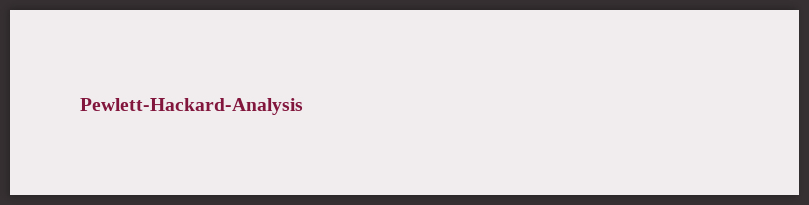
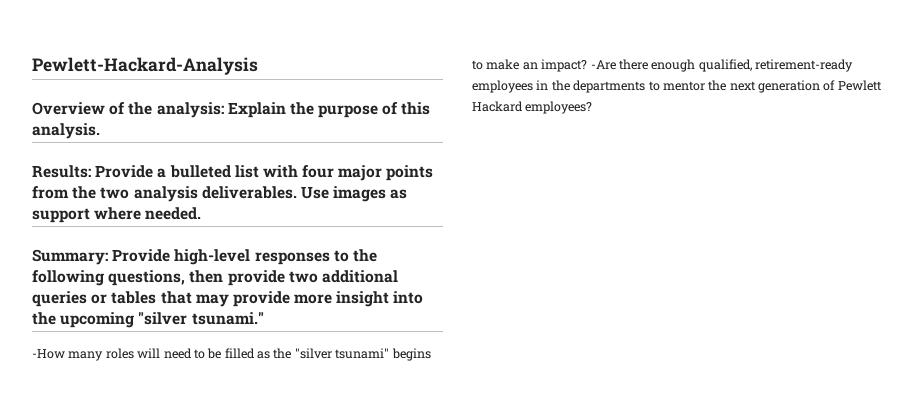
+ Overview of the analysis: Explain the purpose of this analysis.
+ Results: Provide a bulleted list with four major points from the two analysis deliverables. Use images as support where needed.
+ Summary: Provide high-level responses to the following questions, then provide two additional queries or tables that may provide more insight into the upcoming "silver tsunami."
+ -How many roles will need to be filled as the "silver tsunami" begins to make an impact? -Are there enough qualified, retirement-ready employees in the departments to mentor the next generation of Pewlett Hackard employees?

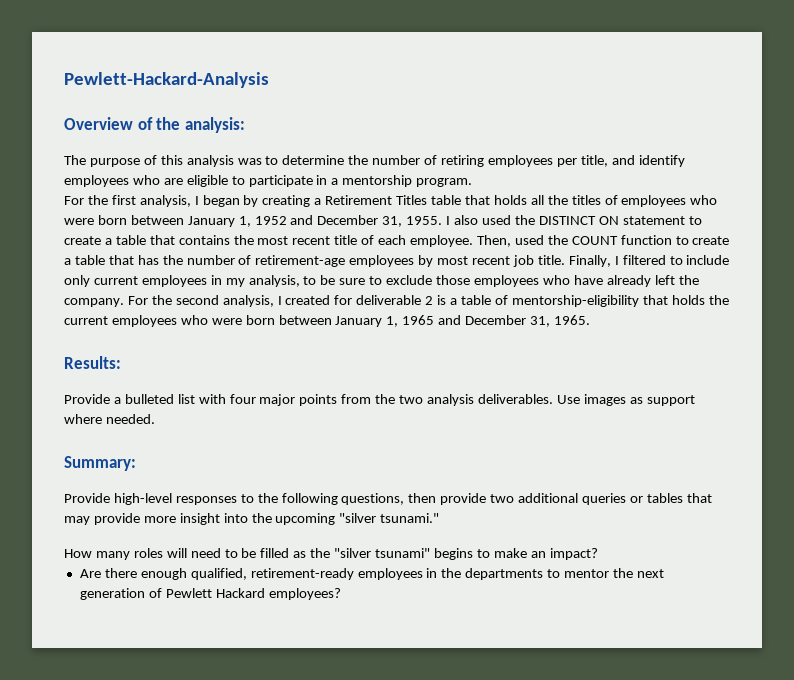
- Overview of the analysis: Explain the purpose of this analysis.
+ Overview of the analysis:
+ The purpose of this analysis was to determine the number of retiring employees per title, and identify employees who are eligible to participate in a mentorship program.
+ For the first analysis, I began by creating a Retirement Titles table that holds all the titles of employees who were born between January 1, 1952 and December 31, 1955. I also used the DISTINCT ON statement to create a table that contains the most recent title of each employee. Then, used the COUNT function to create a table that has the number of retirement-age employees by most recent job title. Finally, I filtered to include only current employees in my analysis, to be sure to exclude those employees who have already left the company. For the second analysis, I created for deliverable 2 is a table of mentorship-eligibility that holds the current employees who were born between January 1, 1965 and December 31, 1965.
- Results: Provide a bulleted list with four major points from the two analysis deliverables.
+ Results:
+ Provide a bulleted list with four major points from the two analysis deliverables.
- Summary: Provide high-level responses to the following questions, then provide two additional queries or tables that may provide more insight into the upcoming "silver tsunami."
+ Summary:
+ Provide high-level responses to the following questions, then provide two additional queries or tables that may provide more insight into the upcoming "silver tsunami."
- -How many roles will need to be filled as the "silver tsunami" begins to make an impact? -Are there enough qualified, retirement-ready employees in the departments to mentor the next generation of Pewlett Hackard employees?
+ How many roles will need to be filled as the "silver tsunami" begins to make an impact?
+ Are there enough qualified, retirement-ready employees in the departments to mentor the next generation of Pewlett Hackard employees?

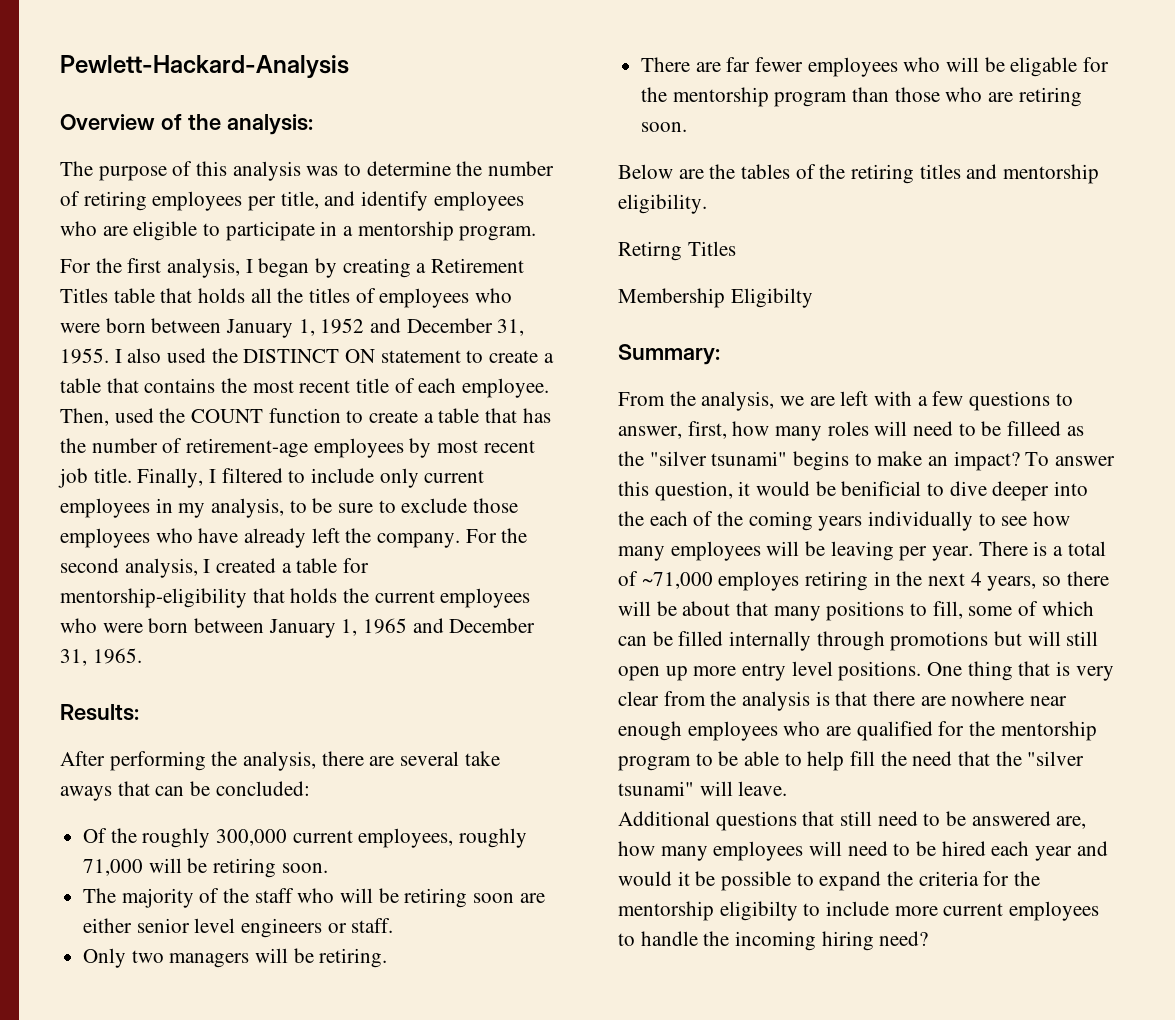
- For the second analysis, I created for deliverable 2 is a table of mentorship-eligibility that holds the current employees who were born between January 1, 1965 and December 31, 1965.
+ For the second analysis, I created a table for mentorship-eligibility that holds the current employees who were born between January 1, 1965 and December 31, 1965.
- Provide a bulleted list with four major points from the two analysis deliverables. Use images as support where needed.
+ After performing the analysis, there are several take aways that can be concluded:
+ Of the roughly 300,000 current employees, roughly 71,000 will be retiring soon.
+ The majority of the staff who will be retiring soon are either senior level engineers or staff.
+ Only two managers will be retiring.
+ There are far fewer employees who will be eligable for the mentorship program than those who are retiring soon.
+ Below are the tables of the retiring titles and mentorship eligibility.
+ Retirng Titles
+ Membership Eligibilty
  Summary:
- Provide high-level responses to the following questions, then provide two additional queries or tables that may provide more insight into the upcoming "silver tsunami."
- How many roles will need to be filled as the "silver tsunami" begins to make an impact?
- Are there enough qualified, retirement-ready employees in the departments to mentor the next generation of Pewlett Hackard employees?
+ From the analysis, we are left with a few questions to answer, first, how many roles will need to be filleed as the "silver tsunami" begins to make an impact? To answer this question, it would be benificial to dive deeper into the each of the coming years individually to see how many employees will be leaving per year. There is a total of ~71,000 employes retiring in the next 4 years, so there will be about that many positions to fill, some of which can be filled internally through promotions but will still open up more entry level positions. One thing that is very clear from the analysis is that there are nowhere near enough employees who are qualified for the mentorship program to be able to help fill the need that the "silver tsunami" will leave.
+ Additional questions that still need to be answered are, how many employees will need to be hired each year and would it be possible to expand the criteria for the mentorship eligibilty to include more current employees to handle the incoming hiring need?

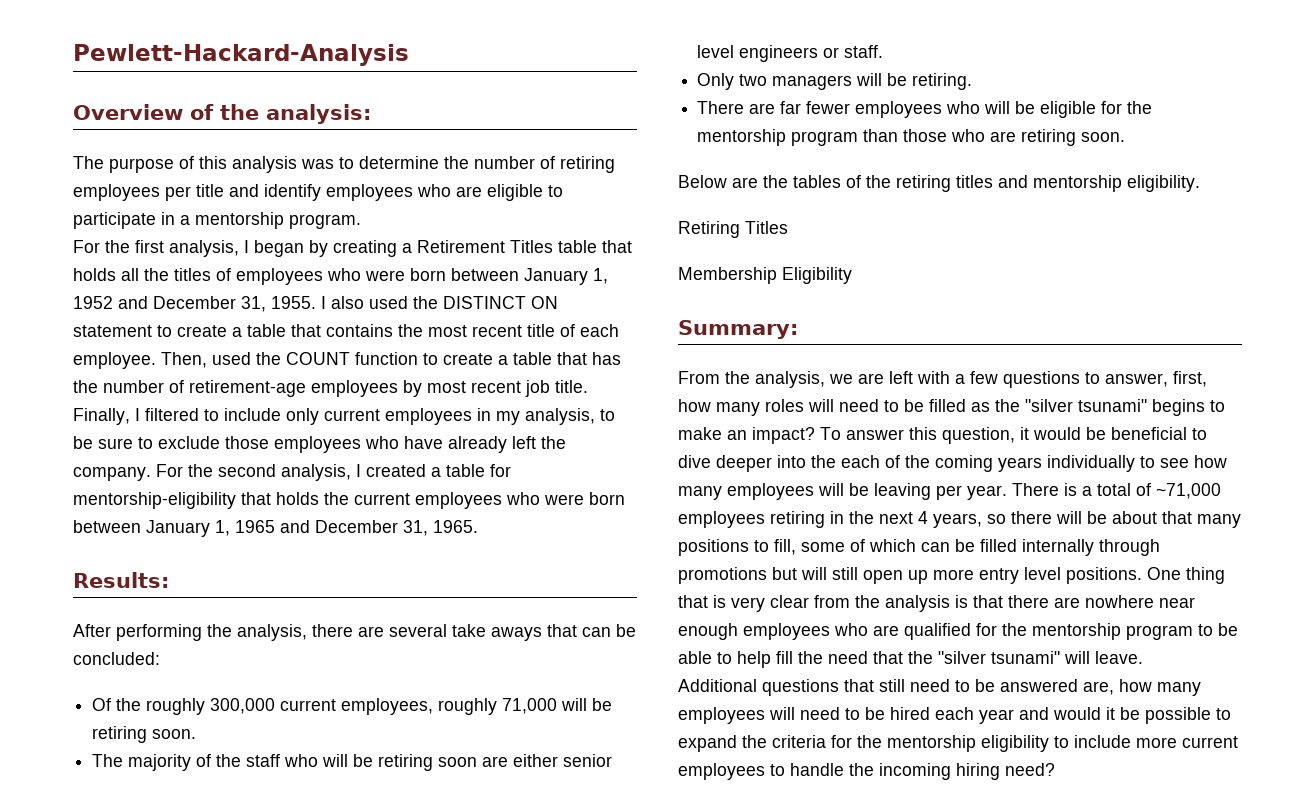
- The purpose of this analysis was to determine the number of retiring employees per title, and identify employees who are eligible to participate in a mentorship program.
+ The purpose of this analysis was to determine the number of retiring employees per title and identify employees who are eligible to participate in a mentorship program.
- There are far fewer employees who will be eligable for the mentorship program than those who are retiring soon.
+ There are far fewer employees who will be eligible for the mentorship program than those who are retiring soon.
- Retirng Titles
+ Retiring Titles
- Membership Eligibilty
+ Membership Eligibility
- From the analysis, we are left with a few questions to answer, first, how many roles will need to be filleed as the "silver tsunami" begins to make an impact?
+ From the analysis, we are left with a few questions to answer, first, how many roles will need to be filled as the "silver tsunami" begins to make an impact?
- To answer this question, it would be benificial to dive deeper into the each of the coming years individually to see how many employees will be leaving per year.
+ To answer this question, it would be beneficial to dive deeper into the each of the coming years individually to see how many employees will be leaving per year.
- There is a total of ~71,000 employes retiring in the next 4 years, so there will be about that many positions to fill, some of which can be filled internally through promotions but will still open up more entry level positions.
+ There is a total of ~71,000 employees retiring in the next 4 years, so there will be about that many positions to fill, some of which can be filled internally through promotions but will still open up more entry level positions.
- Additional questions that still need to be answered are, how many employees will need to be hired each year and would it be possible to expand the criteria for the mentorship eligibilty to include more current employees to handle the incoming hiring need?
+ Additional questions that still need to be answered are, how many employees will need to be hired each year and would it be possible to expand the criteria for the mentorship eligibility to include more current employees to handle the incoming hiring need?

